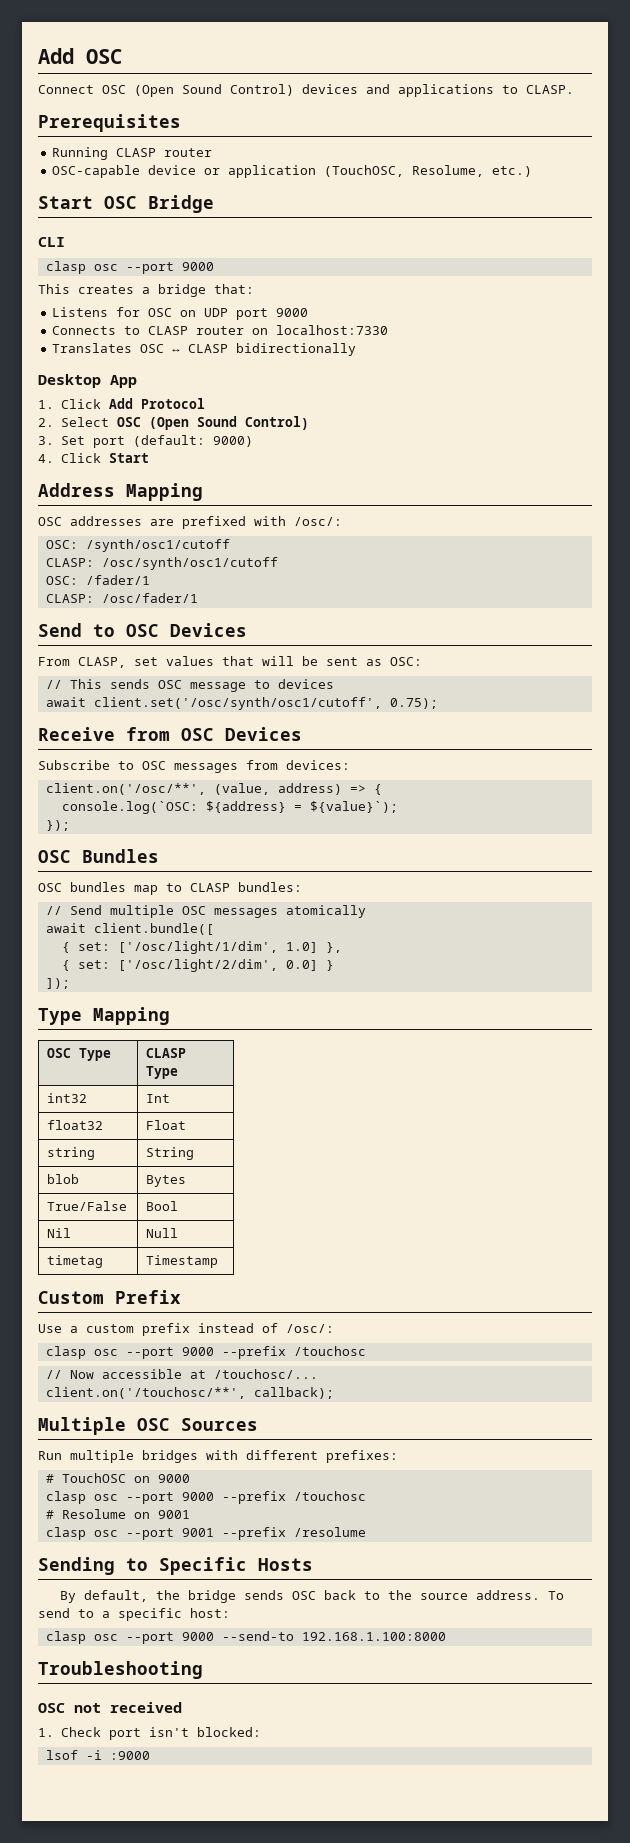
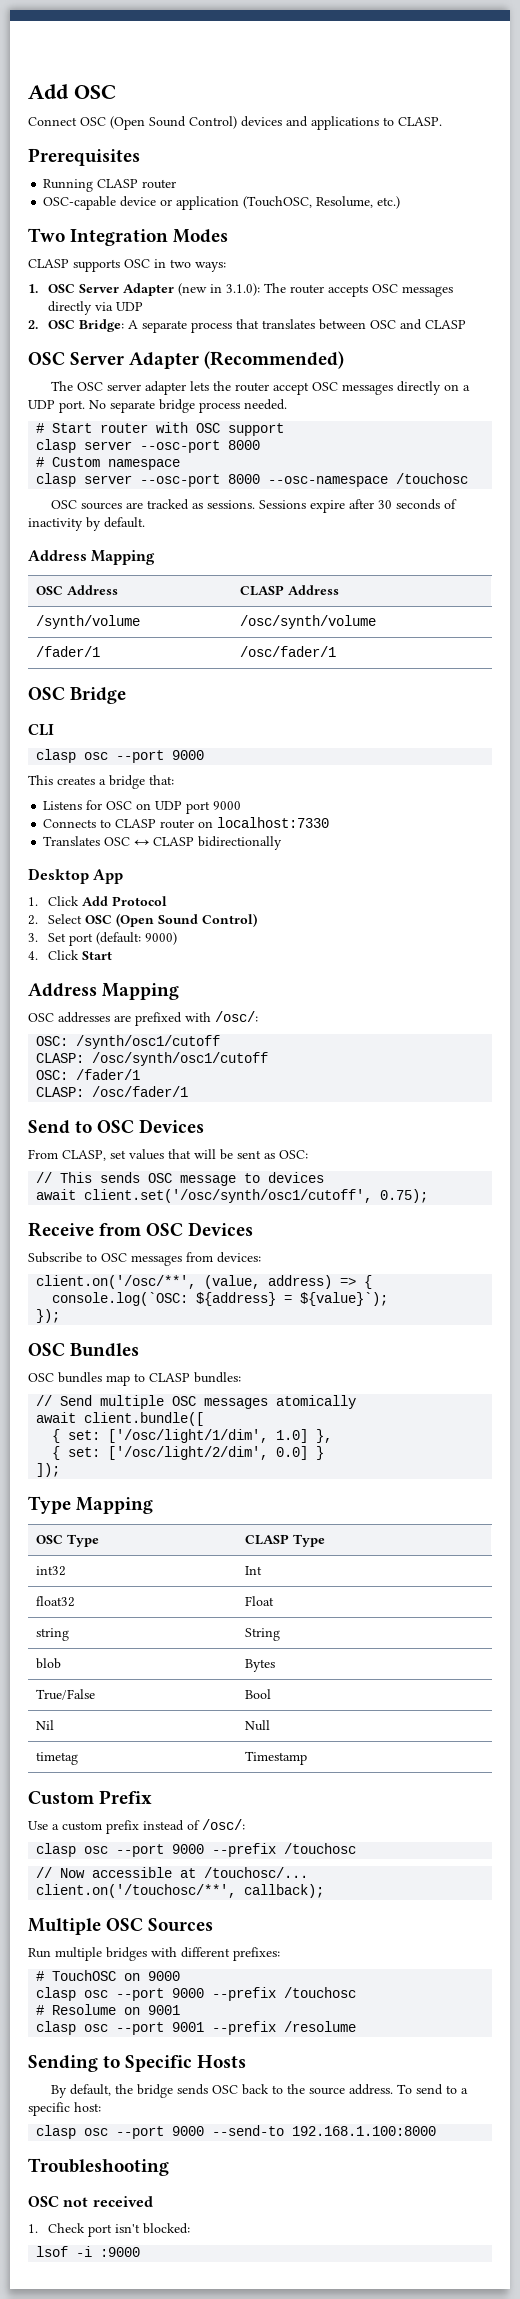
- Start OSC Bridge
+ Two Integration Modes
+ CLASP supports OSC in two ways:
+ 1. OSC Server Adapter (new in 3.1.0): The router accepts OSC messages directly via UDP
+ 2. OSC Bridge: A separate process that translates between OSC and CLASP
+ OSC Server Adapter (Recommended)
+ The OSC server adapter lets the router accept OSC messages directly on a UDP port. No separate bridge process needed.
+ # Start router with OSC support
+ clasp server --osc-port 8000
+ # Custom namespace
+ clasp server --osc-port 8000 --osc-namespace /touchosc
+ OSC sources are tracked as sessions. Sessions expire after 30 seconds of inactivity by default.
+ Address Mapping
+ OSC Address | CLASP Address
+ /synth/volume | /osc/synth/volume
+ /fader/1 | /osc/fader/1
+ OSC Bridge

